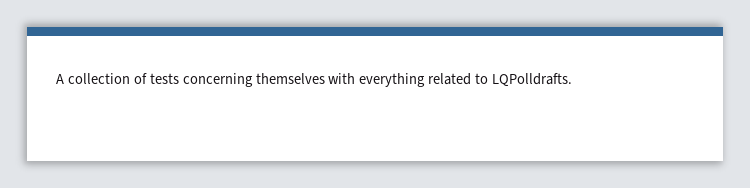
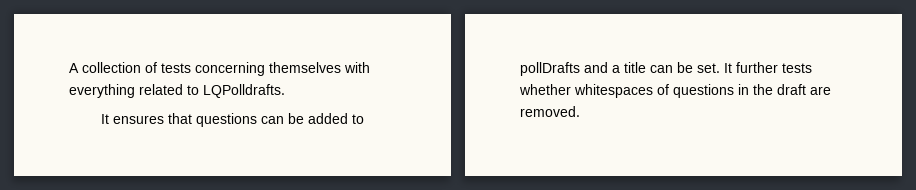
+ It ensures that questions can be added to pollDrafts and a title can be set. It further tests whether whitespaces of questions in the draft are removed.

